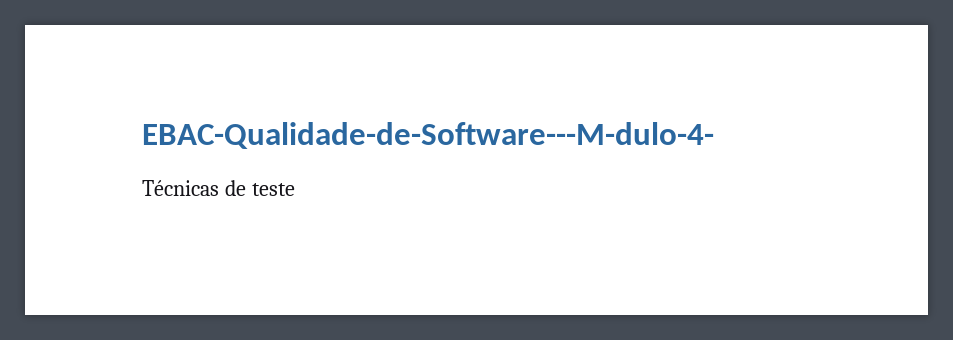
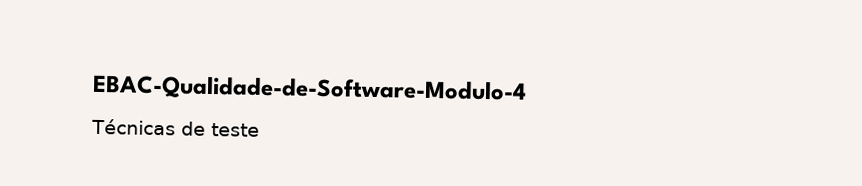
- EBAC-Qualidade-de-Software---M-dulo-4-
+ EBAC-Qualidade-de-Software-Modulo-4

